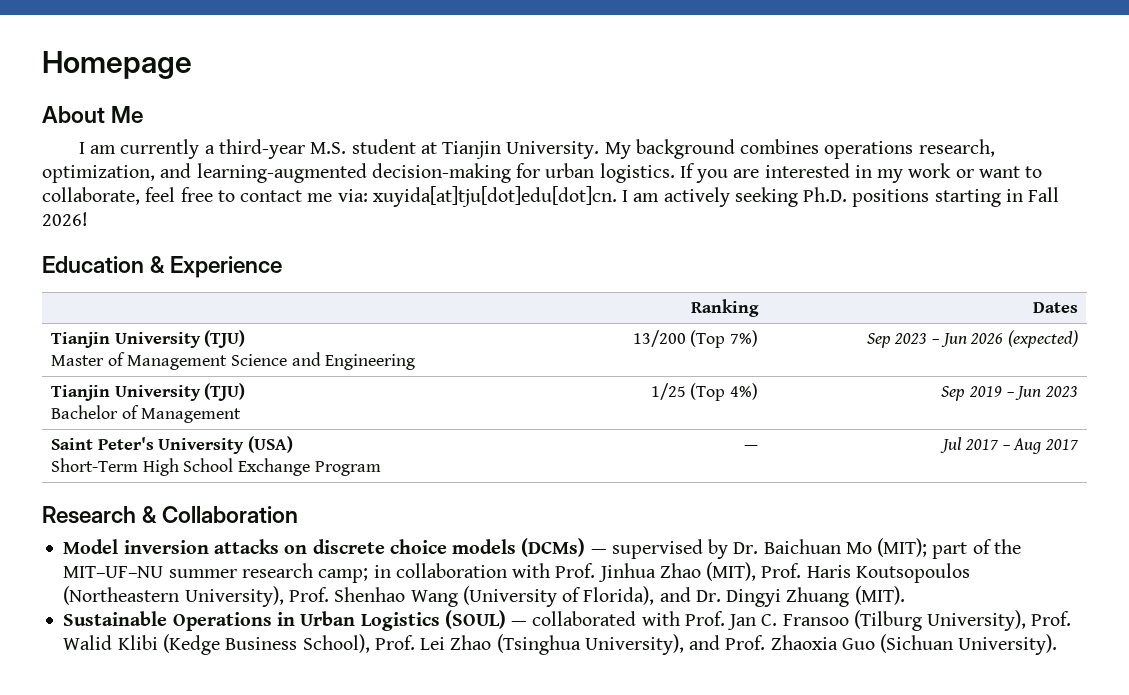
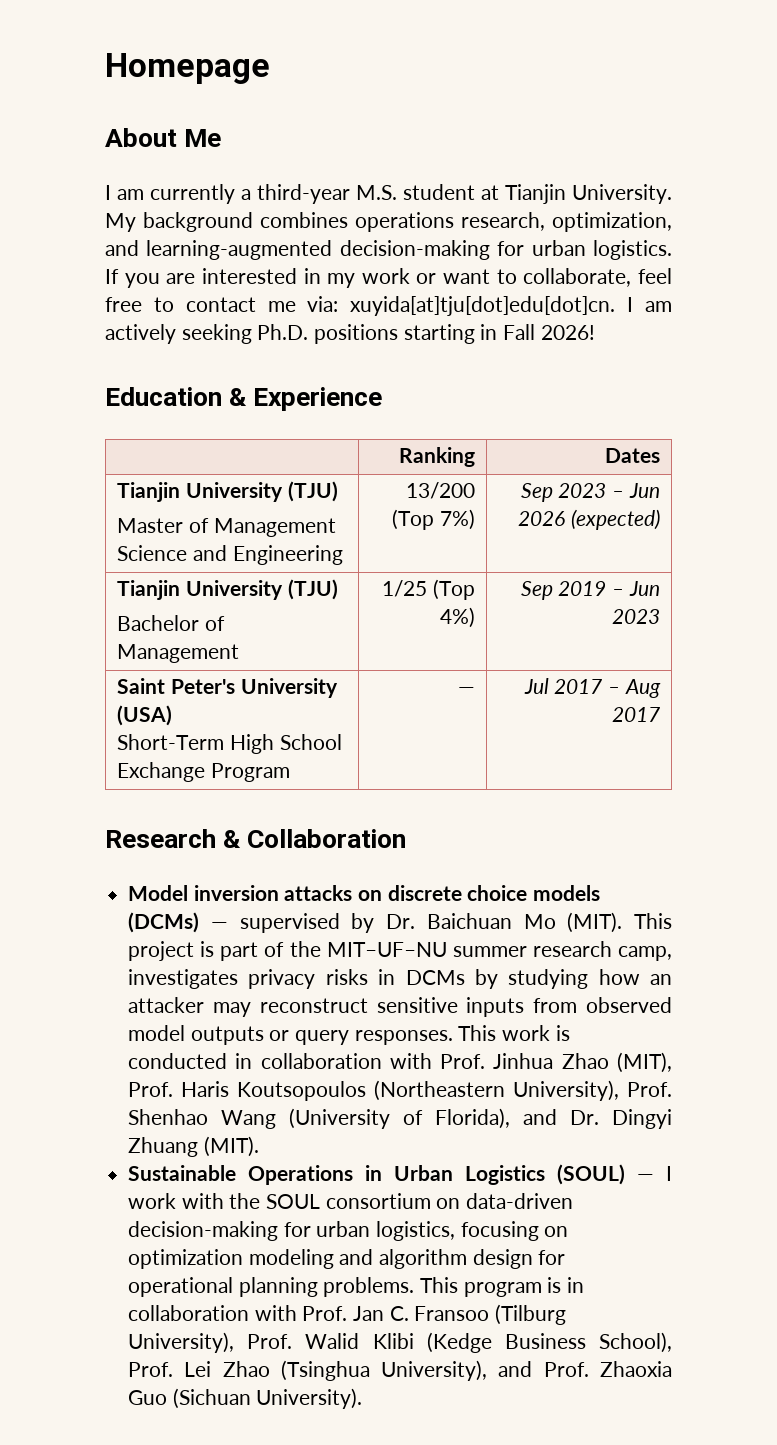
- Model inversion attacks on discrete choice models (DCMs) — supervised by Dr. Baichuan Mo (MIT); part of the MIT–UF–NU summer research camp; in collaboration with Prof. Jinhua Zhao (MIT), Prof. Haris Koutsopoulos (Northeastern University), Prof. Shenhao Wang (University of Florida), and Dr. Dingyi Zhuang (MIT).
+ Model inversion attacks on discrete choice models (DCMs) — supervised by Dr. Baichuan Mo (MIT). This project is part of the MIT–UF–NU summer research camp, investigates privacy risks in DCMs by studying how an attacker may reconstruct sensitive inputs from observed model outputs or query responses. This work is conducted in collaboration with Prof. Jinhua Zhao (MIT), Prof. Haris Koutsopoulos (Northeastern University), Prof. Shenhao Wang (University of Florida), and Dr. Dingyi Zhuang (MIT).
- Sustainable Operations in Urban Logistics (SOUL) — collaborated with Prof. Jan C. Fransoo (Tilburg University), Prof. Walid Klibi (Kedge Business School), Prof. Lei Zhao (Tsinghua University), and Prof. Zhaoxia Guo (Sichuan University).
+ Sustainable Operations in Urban Logistics (SOUL) — I work with the SOUL consortium on data-driven decision-making for urban logistics, focusing on optimization modeling and algorithm design for operational planning problems. This program is in collaboration with Prof. Jan C. Fransoo (Tilburg University), Prof. Walid Klibi (Kedge Business School), Prof. Lei Zhao (Tsinghua University), and Prof. Zhaoxia Guo (Sichuan University).

